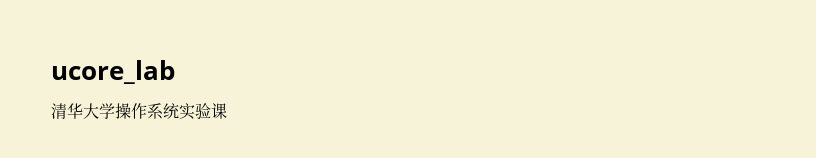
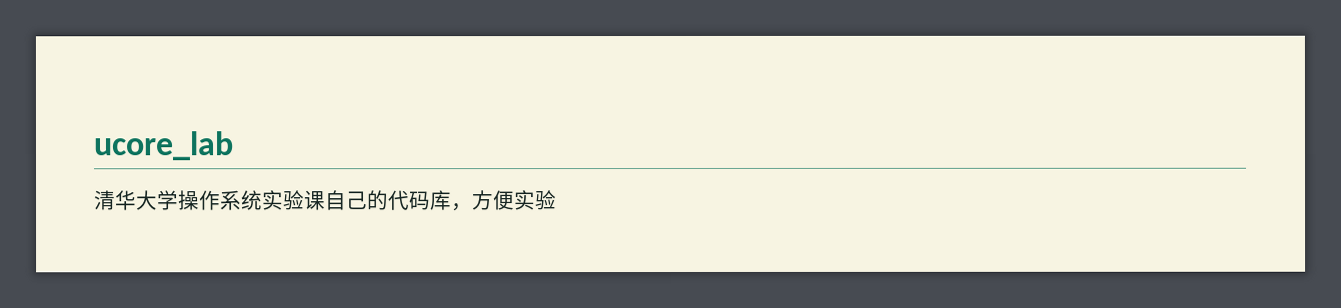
- 清华大学操作系统实验课
+ 清华大学操作系统实验课自己的代码库，方便实验

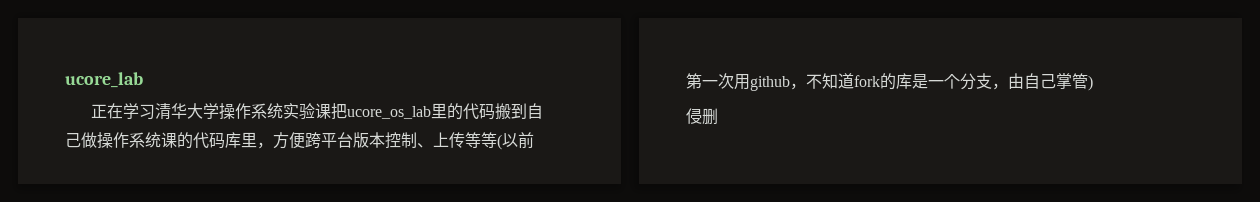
- 清华大学操作系统实验课自己的代码库，方便实验
+ 正在学习清华大学操作系统实验课把ucore_os_lab里的代码搬到自己做操作系统课的代码库里，方便跨平台版本控制、上传等等(以前第一次用github，不知道fork的库是一个分支，由自己掌管)
+ 侵删

